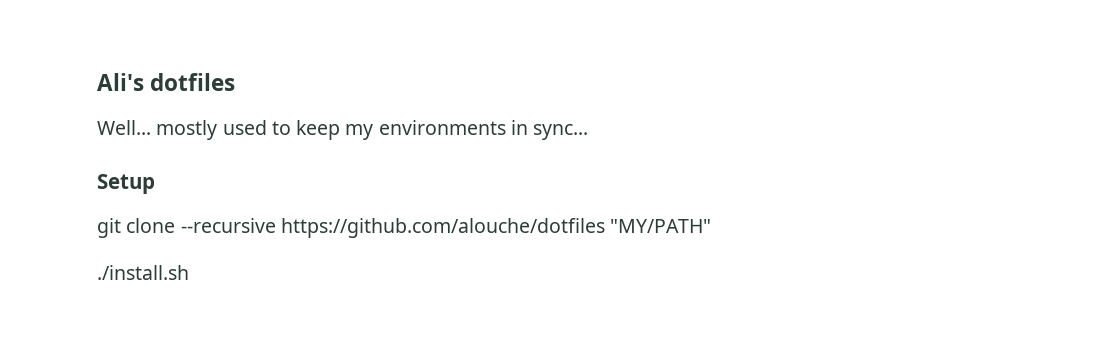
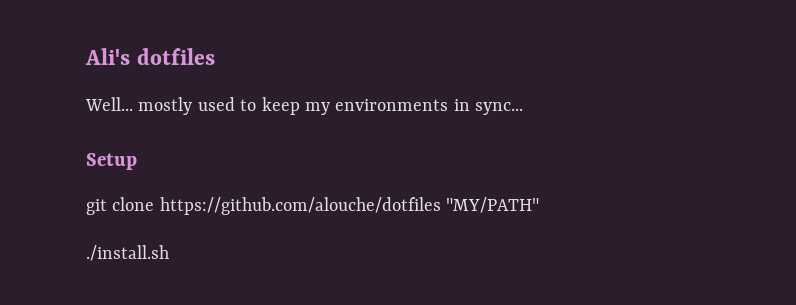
- git clone --recursive https://github.com/alouche/dotfiles "MY/PATH"
+ git clone https://github.com/alouche/dotfiles "MY/PATH"

